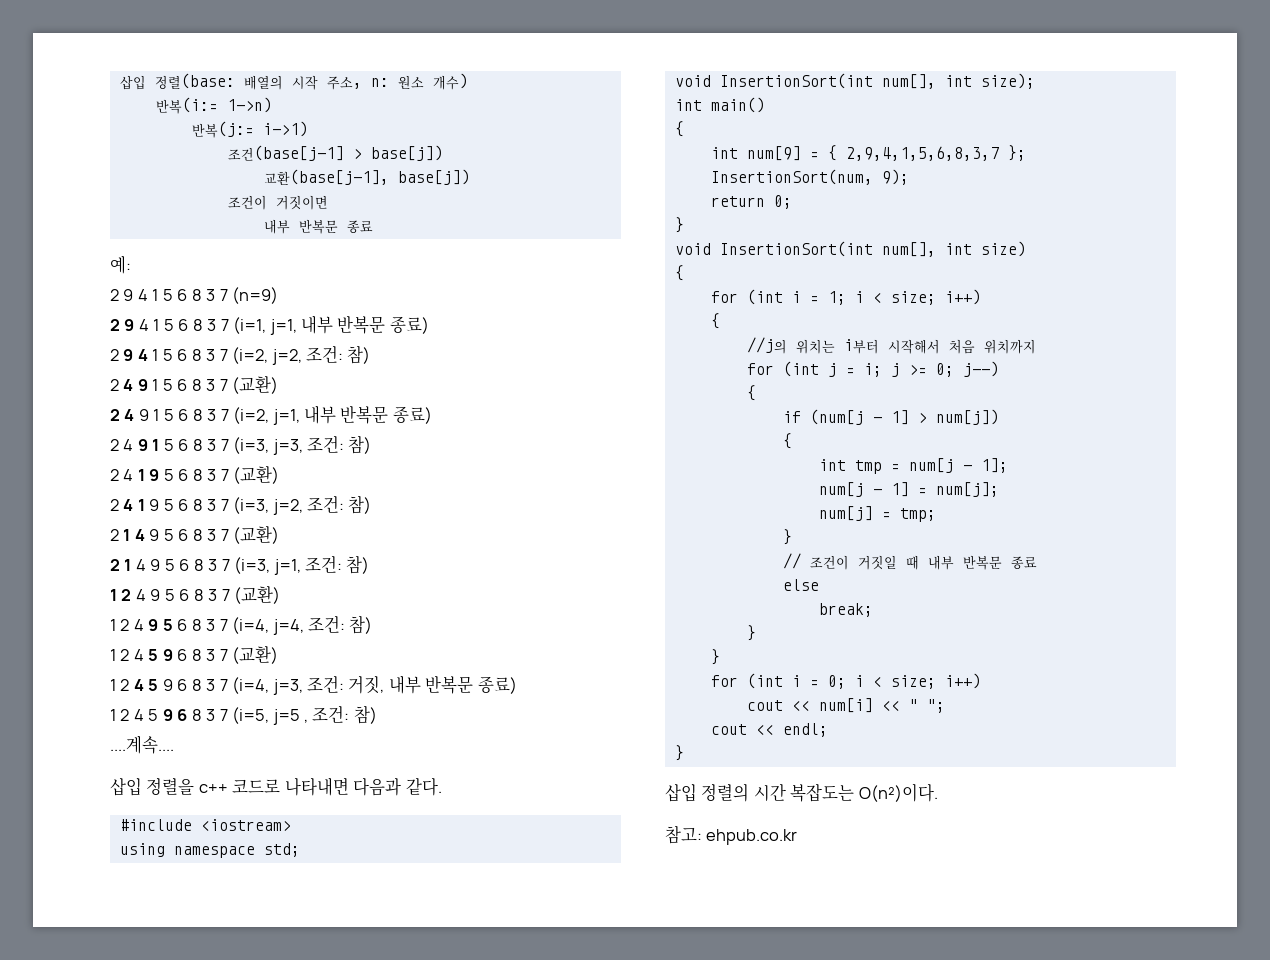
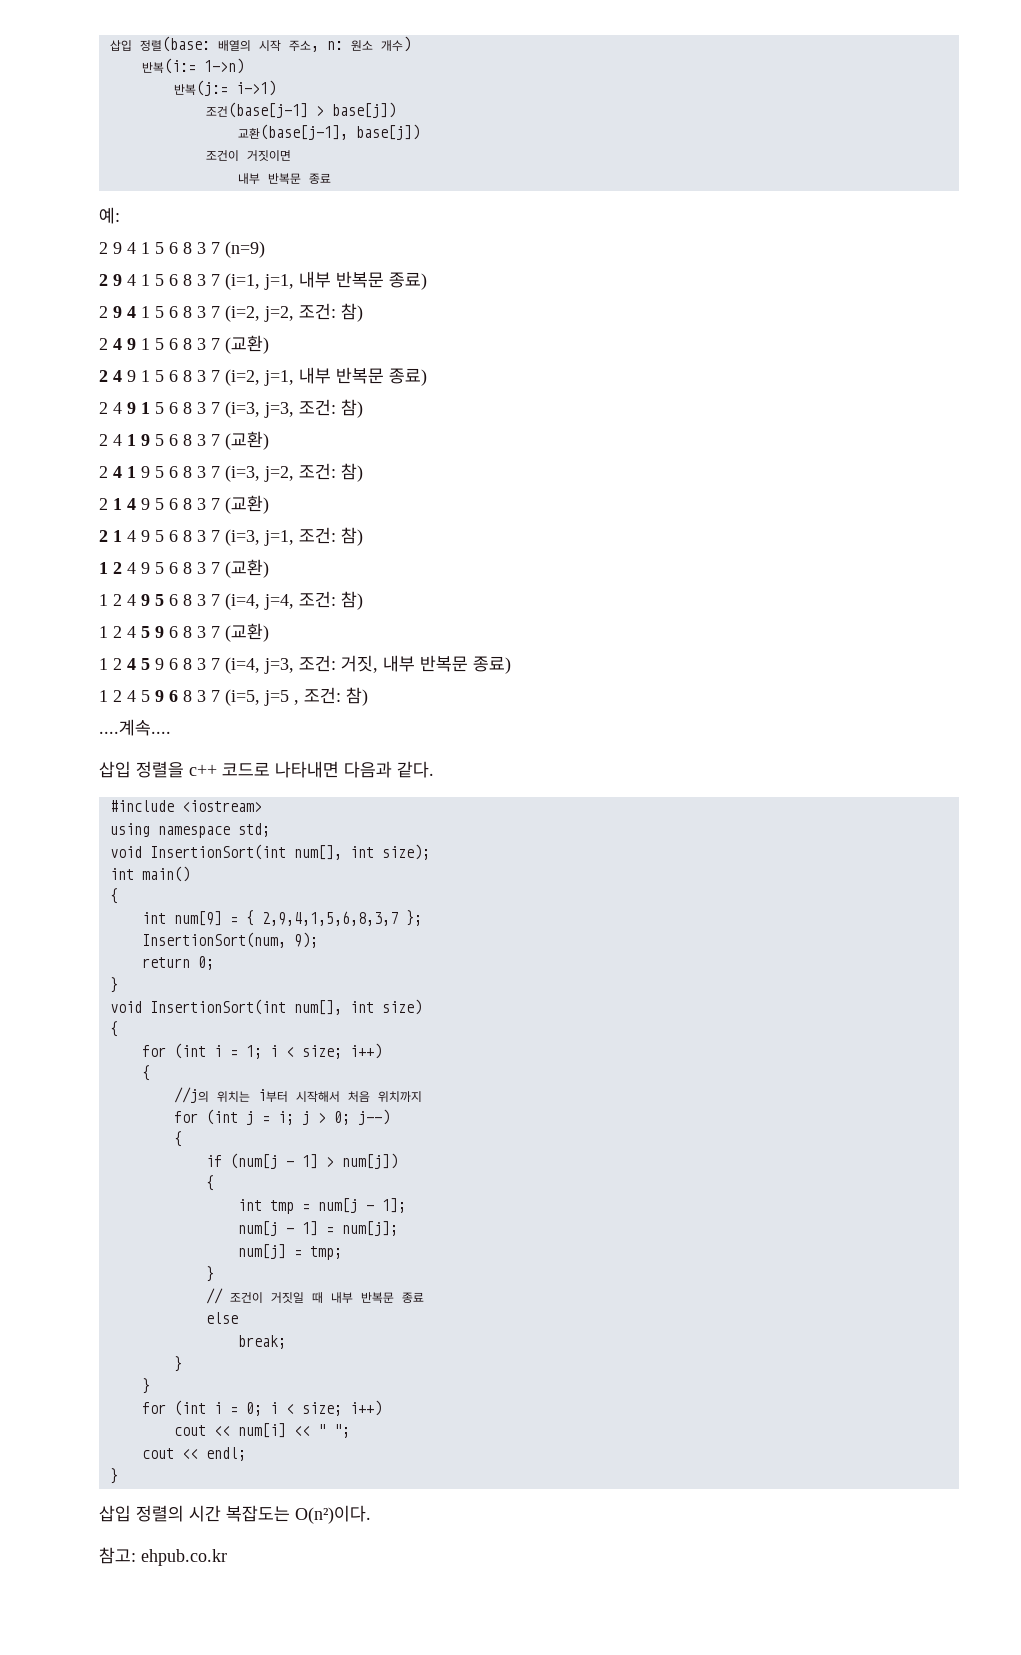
- for (int j = i; j >= 0; j--)
+ for (int j = i; j > 0; j--)

